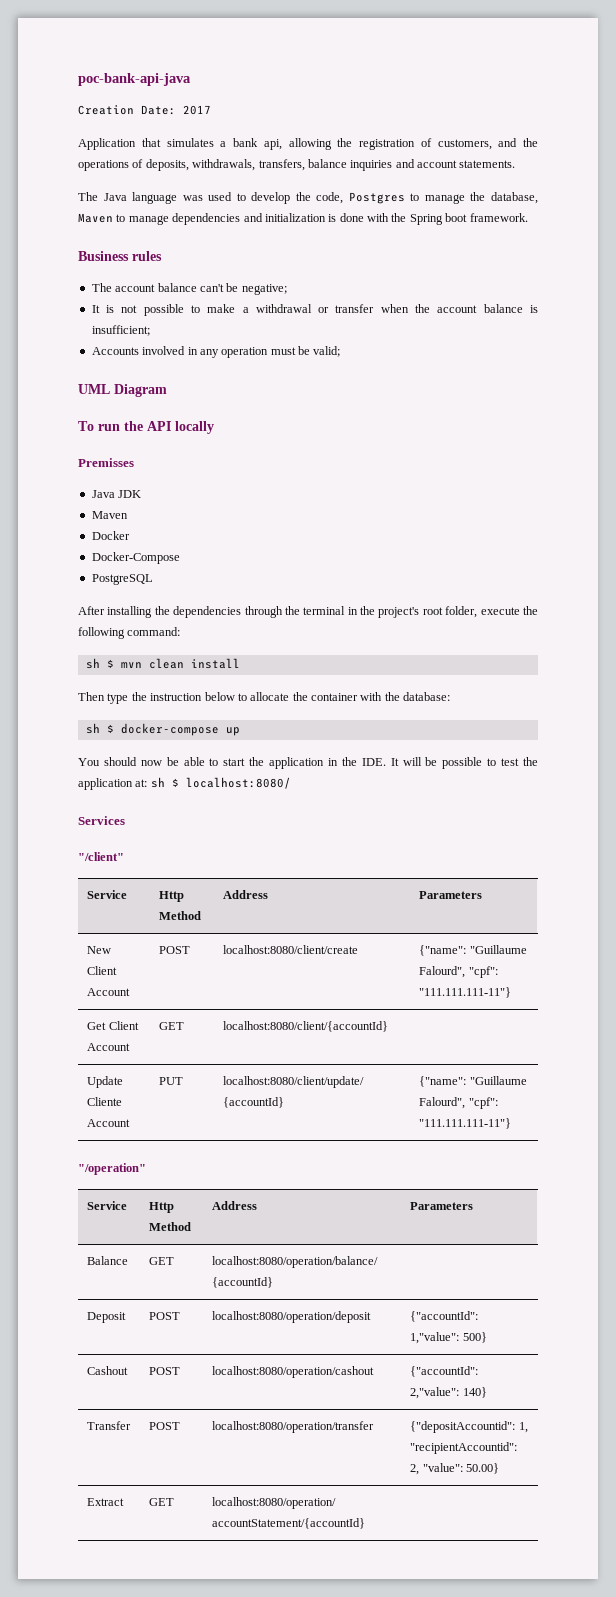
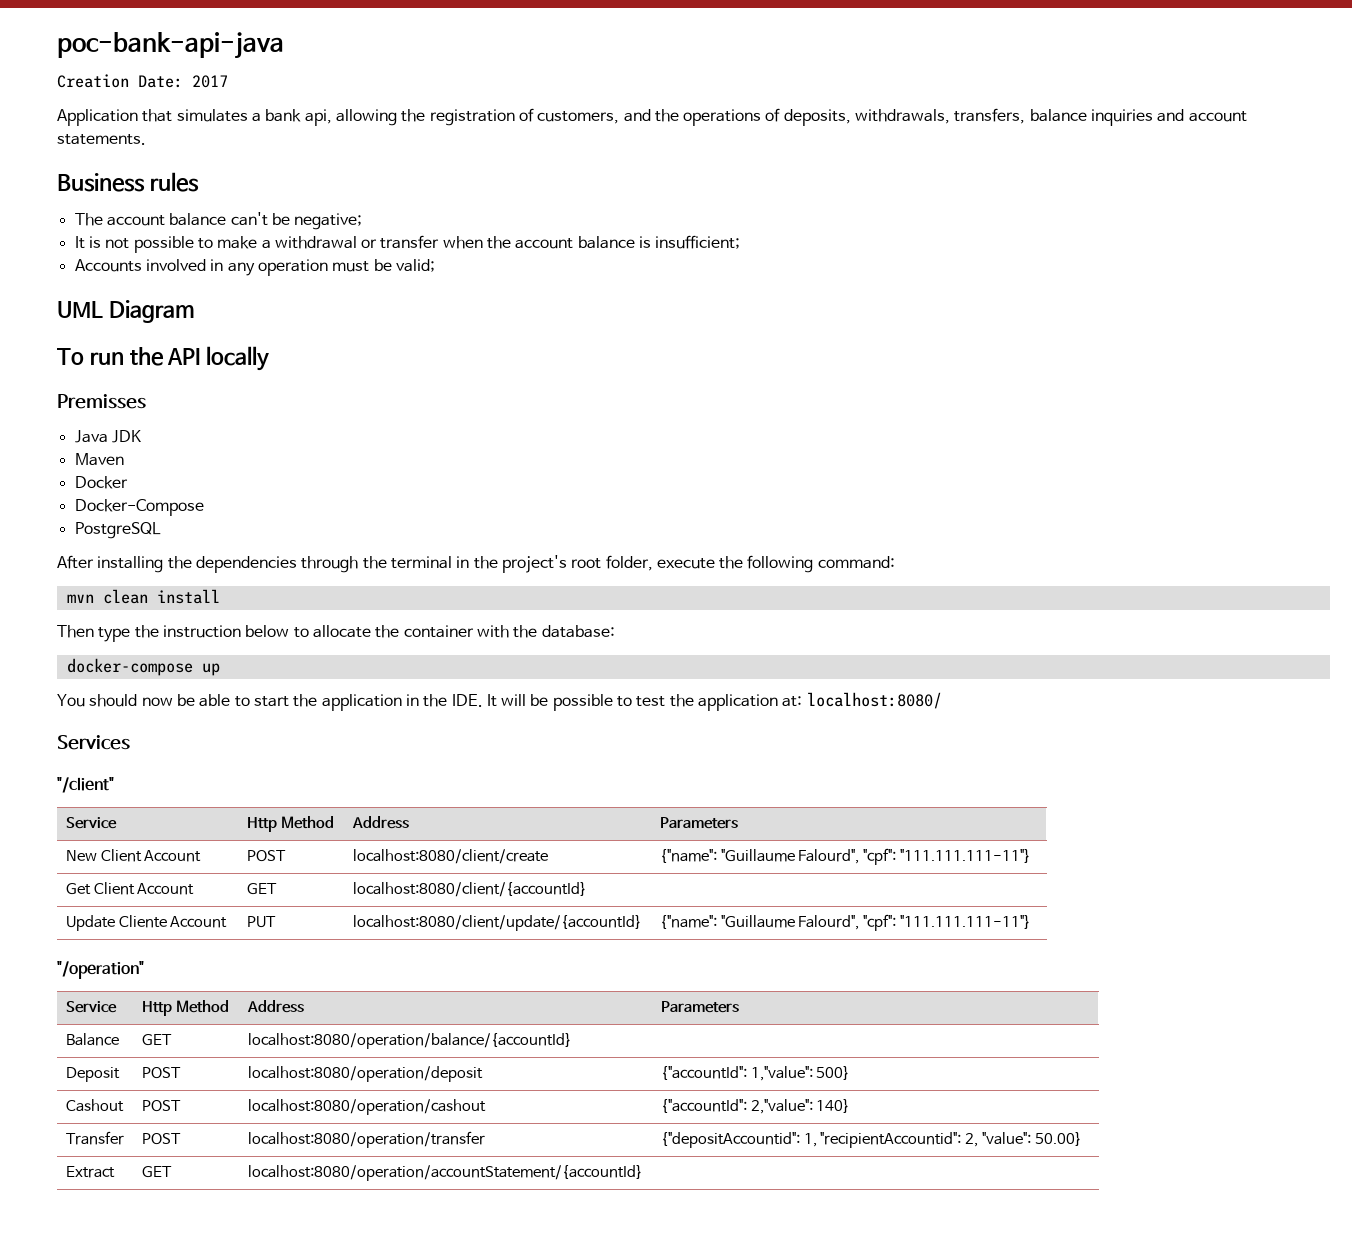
- The Java language was used to develop the code, Postgres to manage the database, Maven to manage dependencies and initialization is done with the Spring boot framework.
- sh $ mvn clean install
+ mvn clean install
- sh $ docker-compose up
+ docker-compose up
- You should now be able to start the application in the IDE. It will be possible to test the application at: sh $ localhost:8080/
+ You should now be able to start the application in the IDE. It will be possible to test the application at: localhost:8080/

